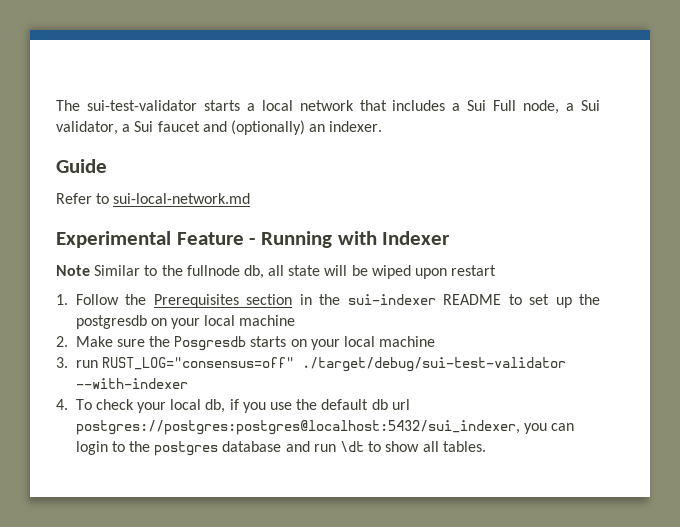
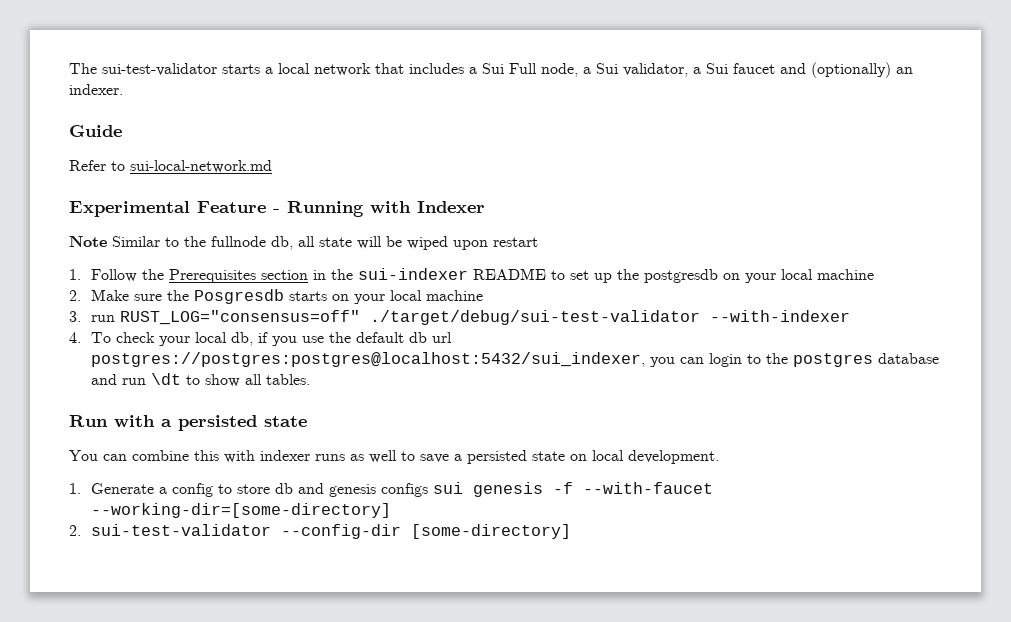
+ Run with a persisted state
+ You can combine this with indexer runs as well to save a persisted state on local development.
+ 1. Generate a config to store db and genesis configs sui genesis -f --with-faucet --working-dir=[some-directory]
+ 2. sui-test-validator --config-dir [some-directory]

